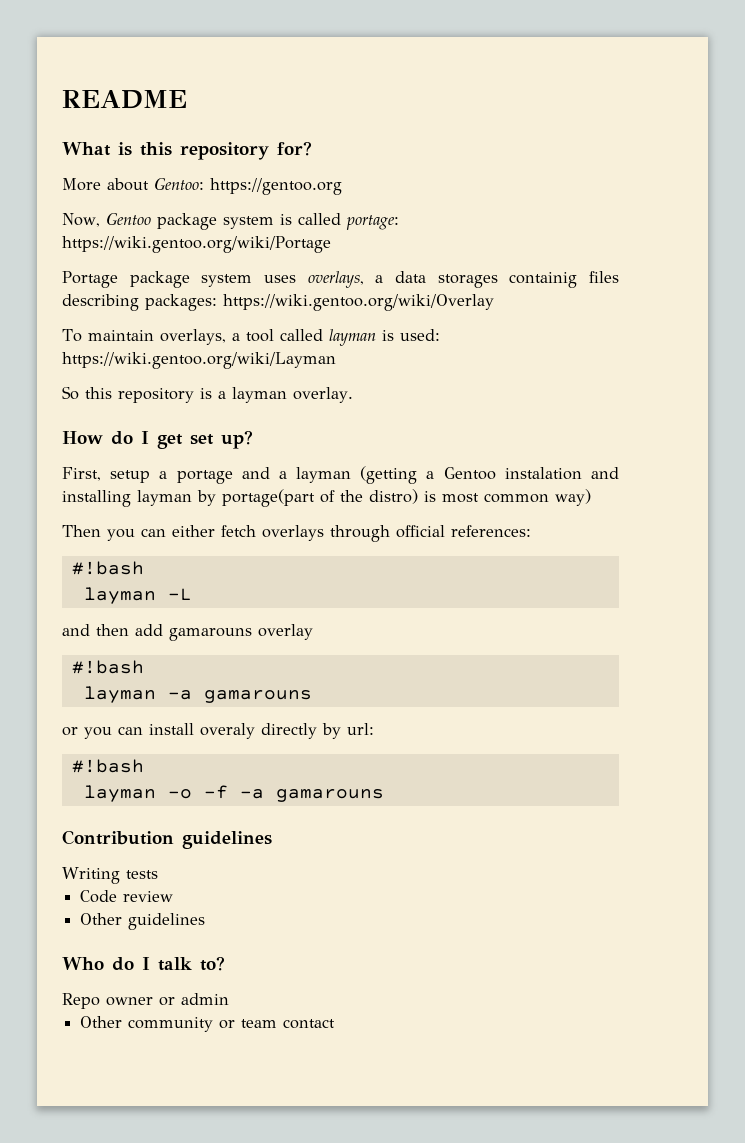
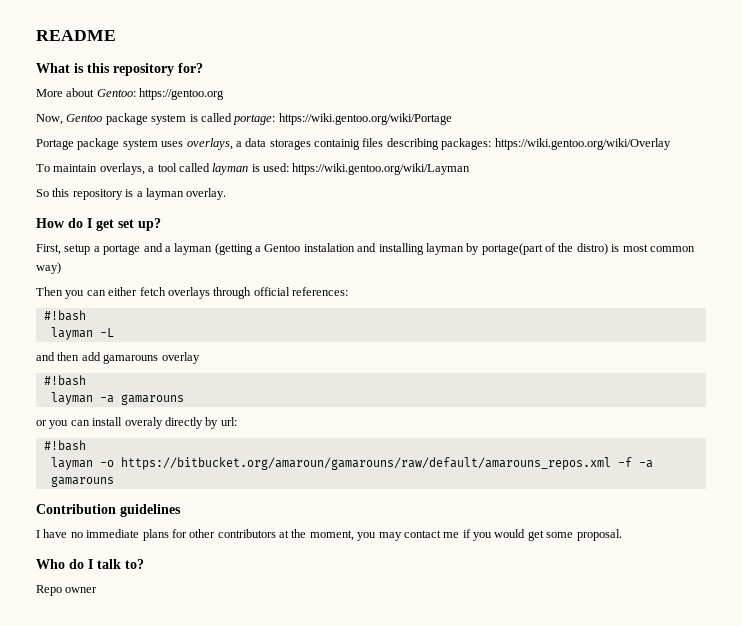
- layman -o -f -a gamarouns
+ layman -o https://bitbucket.org/amaroun/gamarouns/raw/default/amarouns_repos.xml -f -a gamarouns
- Writing tests
- Code review
- Other guidelines
+ I have no immediate plans for other contributors at the moment, you may contact me if you would get some proposal.
- Repo owner or admin
- Other community or team contact
+ Repo owner

